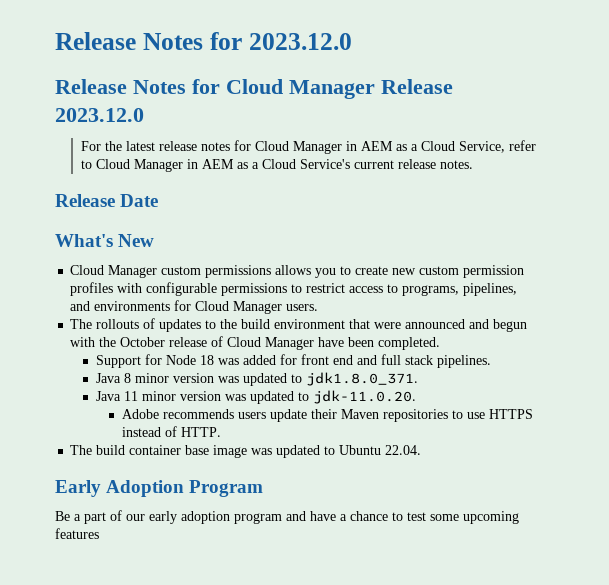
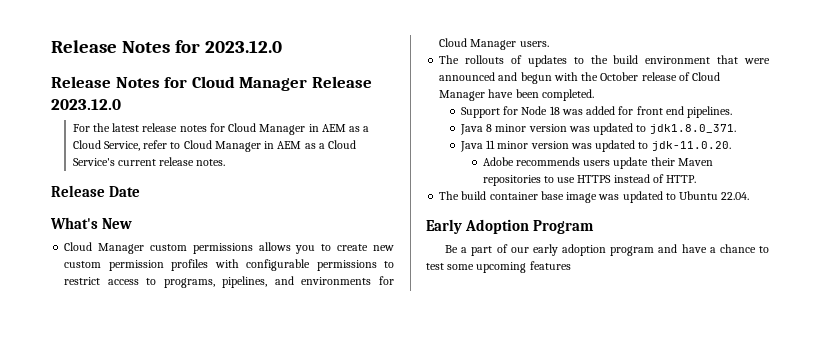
- Support for Node 18 was added for front end and full stack pipelines.
+ Support for Node 18 was added for front end pipelines.

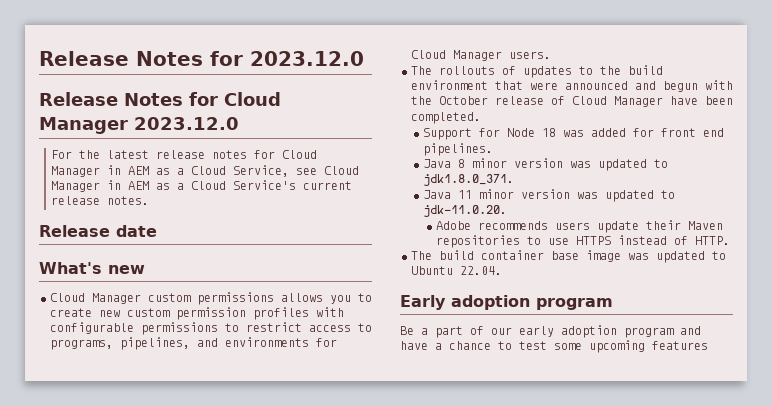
- Release Notes for Cloud Manager Release 2023.12.0
+ Release Notes for Cloud Manager 2023.12.0
- For the latest release notes for Cloud Manager in AEM as a Cloud Service, refer to Cloud Manager in AEM as a Cloud Service's current release notes.
+ For the latest release notes for Cloud Manager in AEM as a Cloud Service, see Cloud Manager in AEM as a Cloud Service's current release notes.
- Release Date
+ Release date
- What's New
+ What's new
- Early Adoption Program
+ Early adoption program

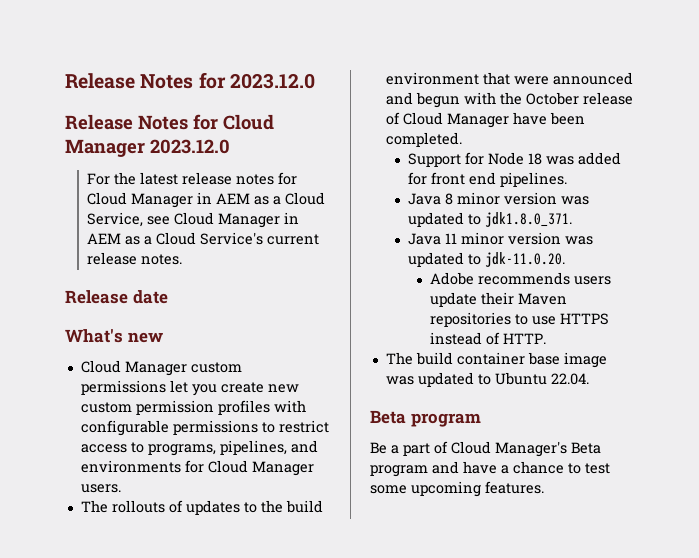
- Cloud Manager custom permissions allows you to create new custom permission profiles with configurable permissions to restrict access to programs, pipelines, and environments for Cloud Manager users.
+ Cloud Manager custom permissions let you create new custom permission profiles with configurable permissions to restrict access to programs, pipelines, and environments for Cloud Manager users.
  The build container base image was updated to Ubuntu 22.04.
- Early adoption program
+ Beta program
- Be a part of our early adoption program and have a chance to test some upcoming features
+ Be a part of Cloud Manager's Beta program and have a chance to test some upcoming features.

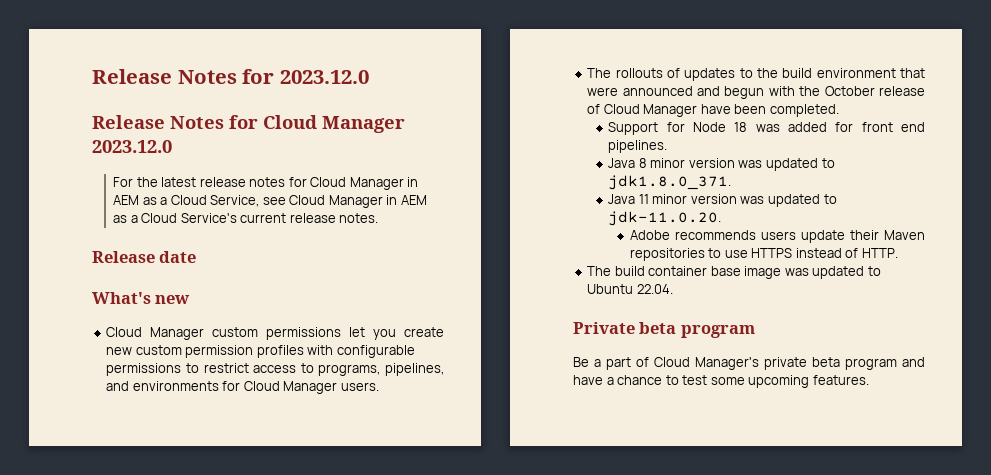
  The build container base image was updated to Ubuntu 22.04.
- Beta program
+ Private beta program
- Be a part of Cloud Manager's Beta program and have a chance to test some upcoming features.
+ Be a part of Cloud Manager's private beta program and have a chance to test some upcoming features.

